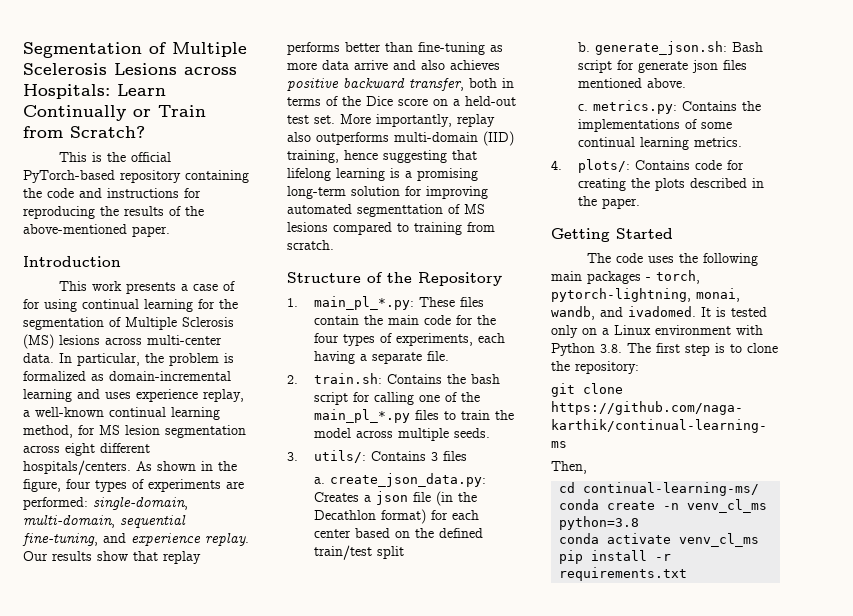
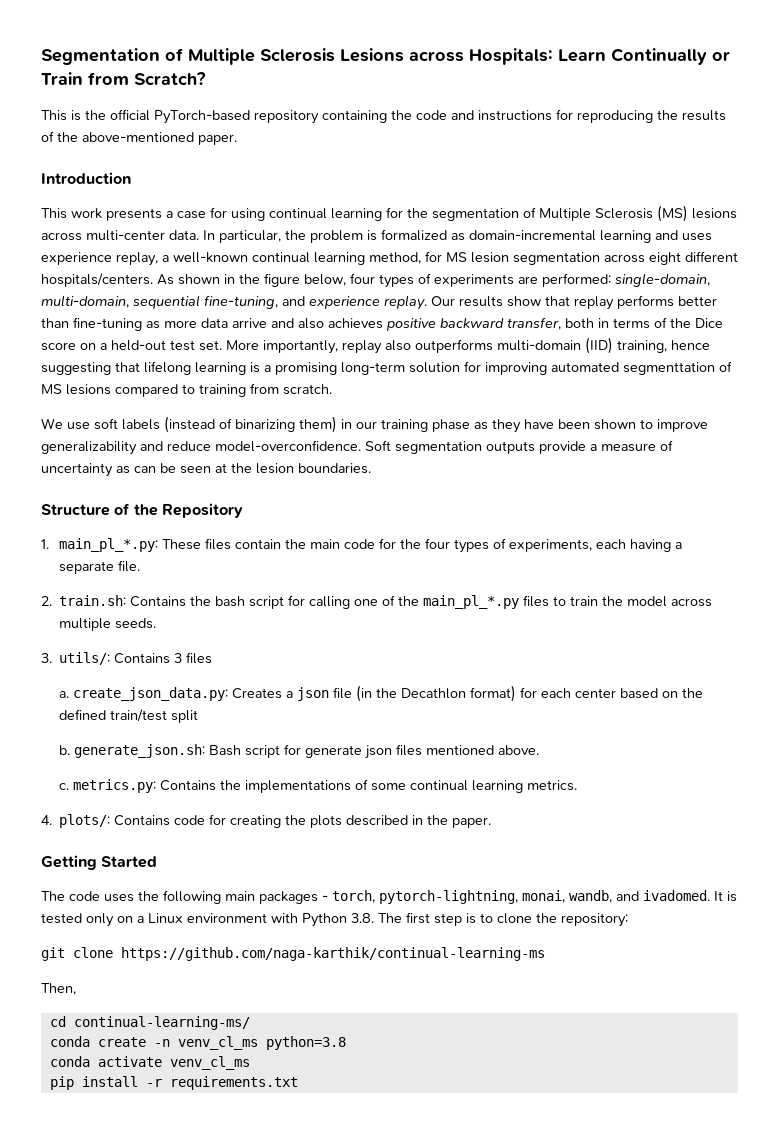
- Segmentation of Multiple Scelerosis Lesions across Hospitals: Learn Continually or Train from Scratch?
+ Segmentation of Multiple Sclerosis Lesions across Hospitals: Learn Continually or Train from Scratch?
- This work presents a case of for using continual learning for the segmentation of Multiple Sclerosis (MS) lesions across multi-center data.
+ This work presents a case for using continual learning for the segmentation of Multiple Sclerosis (MS) lesions across multi-center data.
- As shown in the figure, four types of experiments are performed: single-domain, multi-domain, sequential fine-tuning, and experience replay.
+ As shown in the figure below, four types of experiments are performed: single-domain, multi-domain, sequential fine-tuning, and experience replay.
+ We use soft labels (instead of binarizing them) in our training phase as they have been shown to improve generalizability and reduce model-overconfidence. Soft segmentation outputs provide a measure of uncertainty as can be seen at the lesion boundaries.

